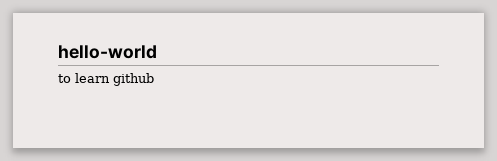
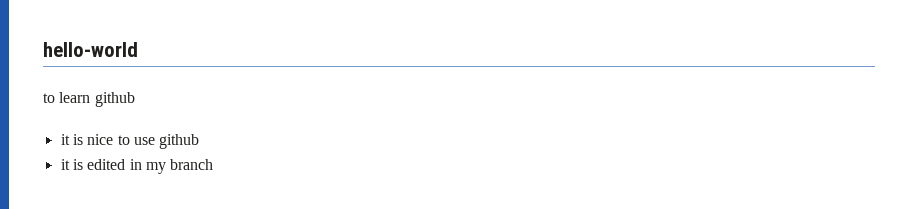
+ it is nice to use github
+ it is edited in my branch

